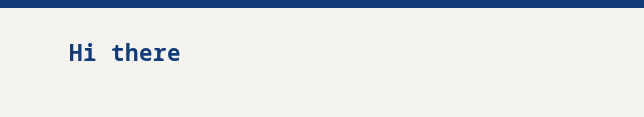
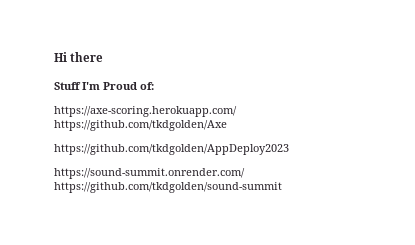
+ Stuff I'm Proud of:
+ https://axe-scoring.herokuapp.com/ https://github.com/tkdgolden/Axe
+ https://github.com/tkdgolden/AppDeploy2023
+ https://sound-summit.onrender.com/ https://github.com/tkdgolden/sound-summit

